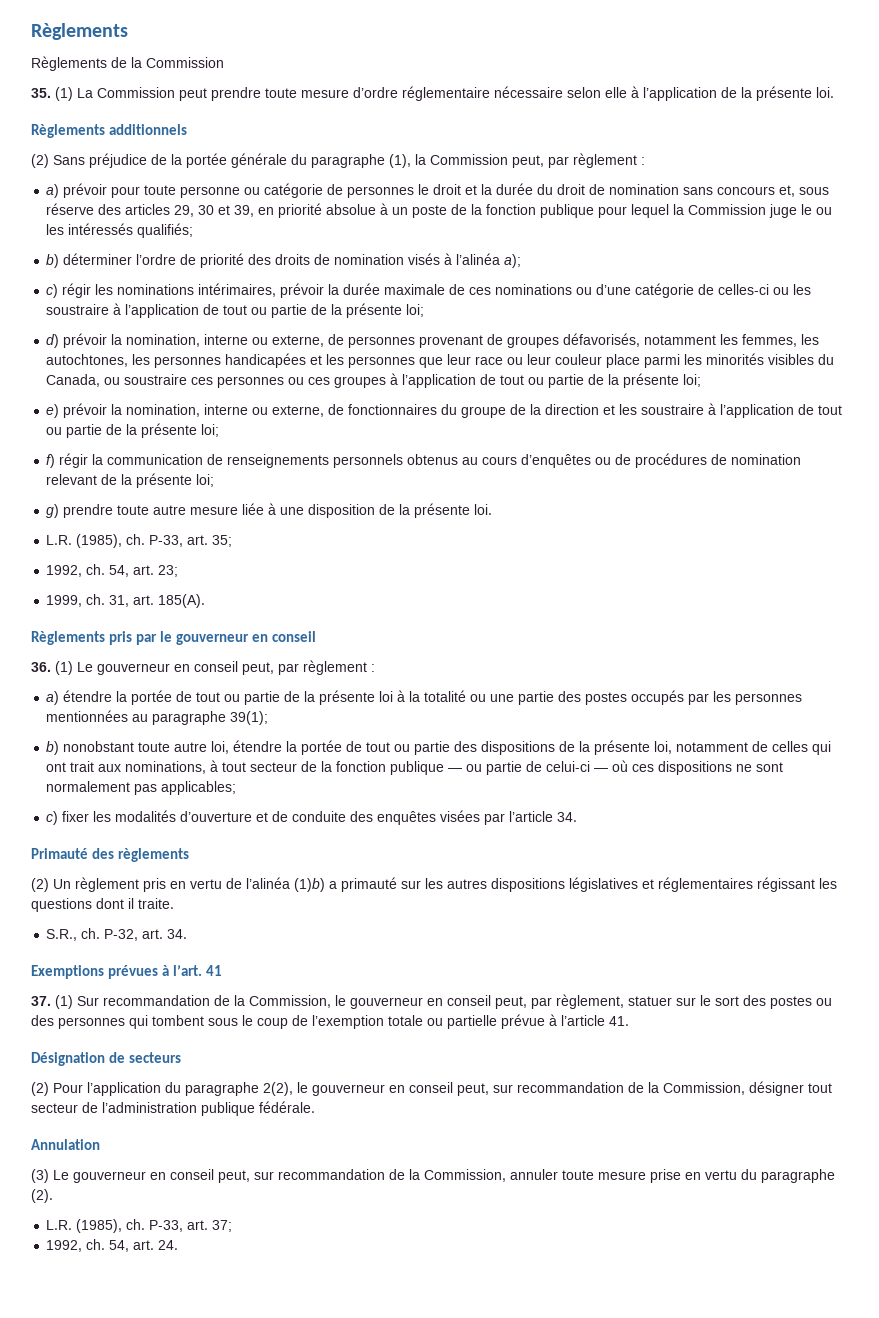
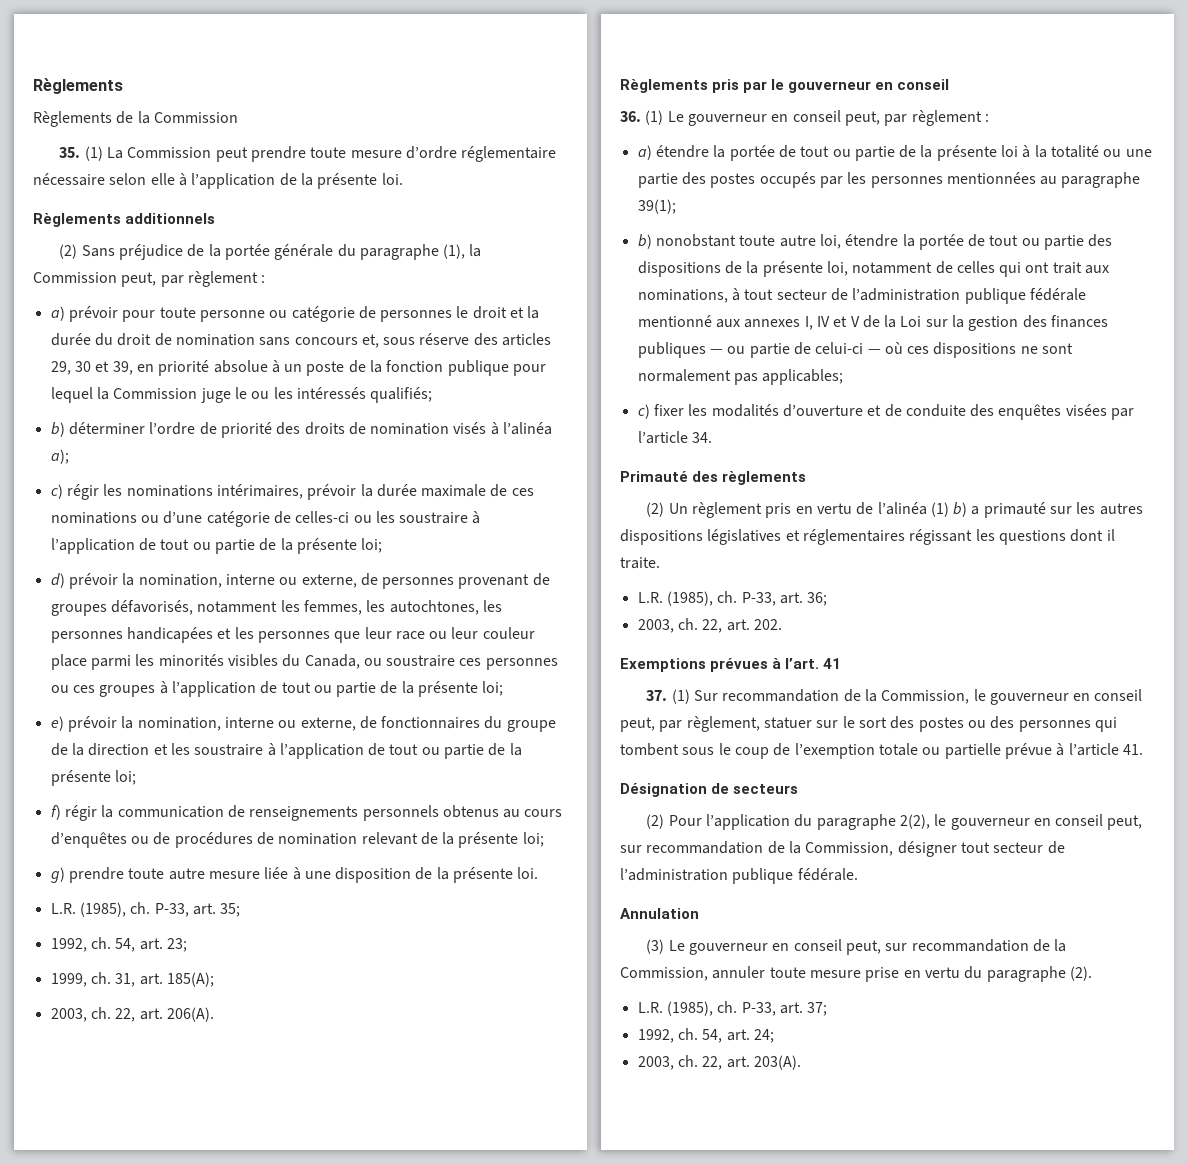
- 1999, ch. 31, art. 185(A).
+ 1999, ch. 31, art. 185(A);
+ 2003, ch. 22, art. 206(A).
- b) nonobstant toute autre loi, étendre la portée de tout ou partie des dispositions de la présente loi, notamment de celles qui ont trait aux nominations, à tout secteur de la fonction publique — ou partie de celui-ci — où ces dispositions ne sont normalement pas applicables;
+ b) nonobstant toute autre loi, étendre la portée de tout ou partie des dispositions de la présente loi, notamment de celles qui ont trait aux nominations, à tout secteur de l’administration publique fédérale mentionné aux annexes I, IV et V de la Loi sur la gestion des finances publiques — ou partie de celui-ci — où ces dispositions ne sont normalement pas applicables;
- (2) Un règlement pris en vertu de l’alinéa (1)b) a primauté sur les autres dispositions législatives et réglementaires régissant les questions dont il traite.
+ (2) Un règlement pris en vertu de l’alinéa (1) b) a primauté sur les autres dispositions législatives et réglementaires régissant les questions dont il traite.
- S.R., ch. P-32, art. 34.
+ L.R. (1985), ch. P-33, art. 36;
+ 2003, ch. 22, art. 202.
- 1992, ch. 54, art. 24.
+ 1992, ch. 54, art. 24;
+ 2003, ch. 22, art. 203(A).

